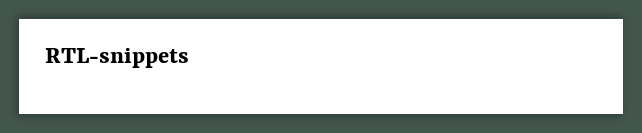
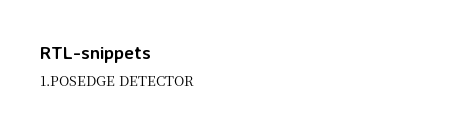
+ 1.POSEDGE DETECTOR

